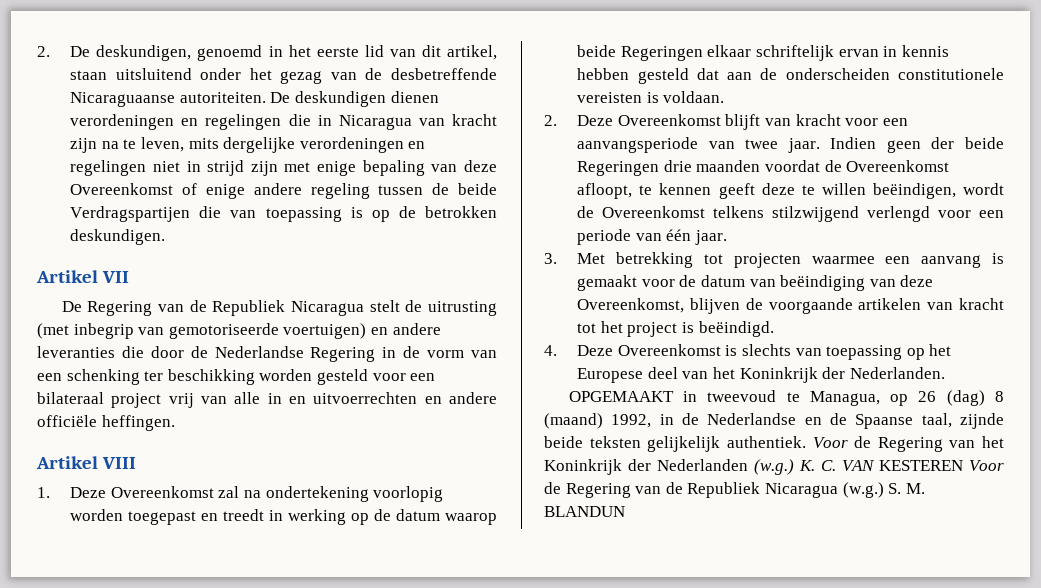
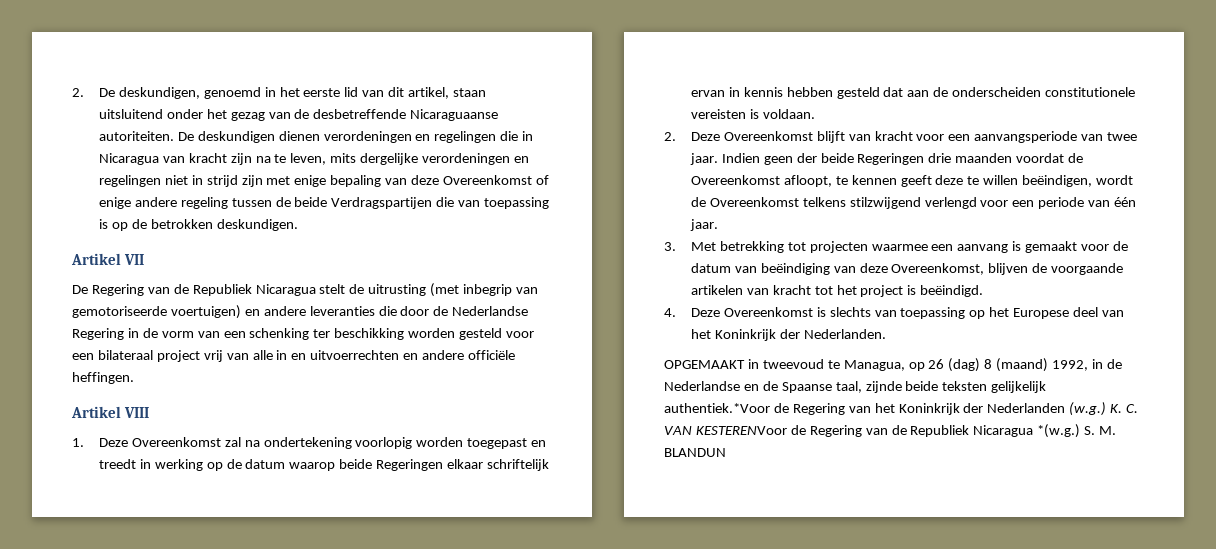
- OPGEMAAKT in tweevoud te Managua, op 26 (dag) 8 (maand) 1992, in de Nederlandse en de Spaanse taal, zijnde beide teksten gelijkelijk authentiek. Voor de Regering van het Koninkrijk der Nederlanden (w.g.) K. C. VAN KESTEREN Voor de Regering van de Republiek Nicaragua (w.g.) S. M. BLANDUN
+ OPGEMAAKT in tweevoud te Managua, op 26 (dag) 8 (maand) 1992, in de Nederlandse en de Spaanse taal, zijnde beide teksten gelijkelijk authentiek.*Voor de Regering van het Koninkrijk der Nederlanden (w.g.) K. C. VAN KESTERENVoor de Regering van de Republiek Nicaragua *(w.g.) S. M. BLANDUN

